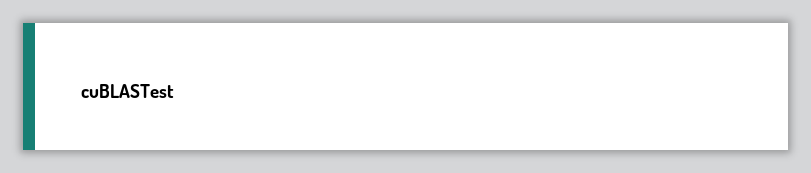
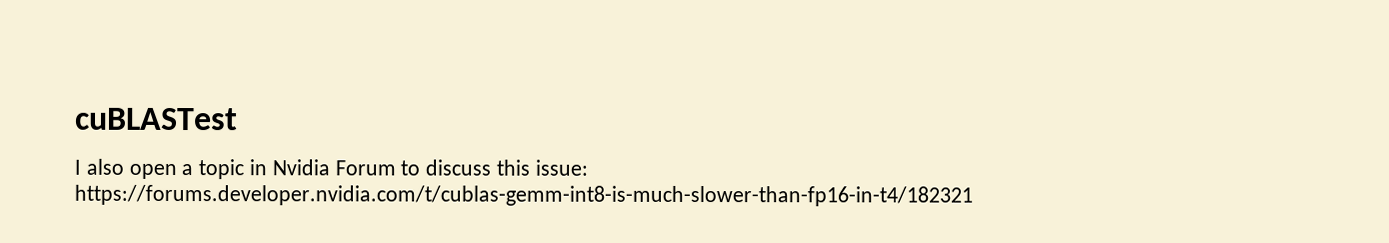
+ I also open a topic in Nvidia Forum to discuss this issue: https://forums.developer.nvidia.com/t/cublas-gemm-int8-is-much-slower-than-fp16-in-t4/182321

